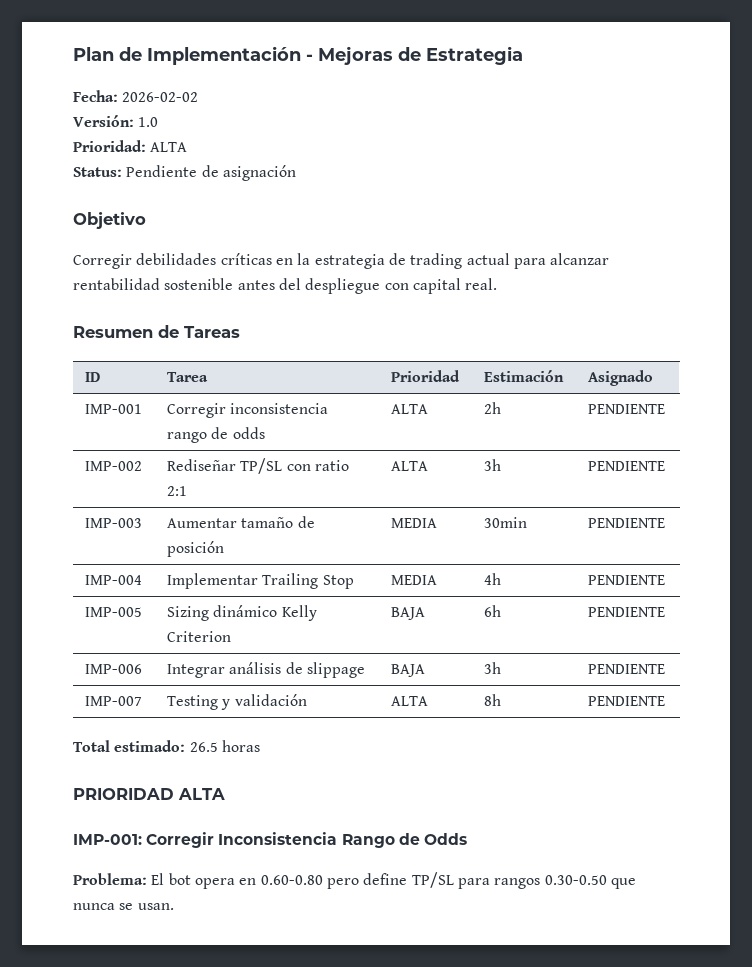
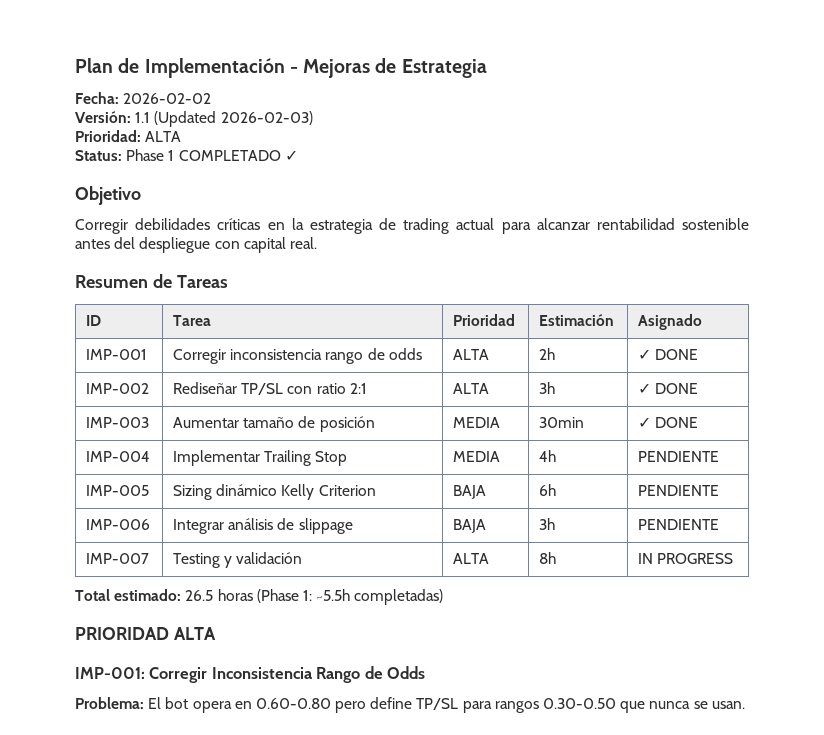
- Versión: 1.0
+ Versión: 1.1 (Updated 2026-02-03)
- Status: Pendiente de asignación
+ Status: Phase 1 COMPLETADO ✓
- IMP-001 | Corregir inconsistencia rango de odds | ALTA | 2h | PENDIENTE
+ IMP-001 | Corregir inconsistencia rango de odds | ALTA | 2h | ✓ DONE
- IMP-002 | Rediseñar TP/SL con ratio 2:1 | ALTA | 3h | PENDIENTE
+ IMP-002 | Rediseñar TP/SL con ratio 2:1 | ALTA | 3h | ✓ DONE
- IMP-003 | Aumentar tamaño de posición | MEDIA | 30min | PENDIENTE
+ IMP-003 | Aumentar tamaño de posición | MEDIA | 30min | ✓ DONE
- IMP-007 | Testing y validación | ALTA | 8h | PENDIENTE
+ IMP-007 | Testing y validación | ALTA | 8h | IN PROGRESS
- Total estimado: 26.5 horas
+ Total estimado: 26.5 horas (Phase 1: ~5.5h completadas)

